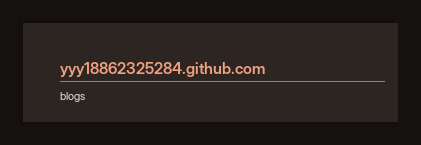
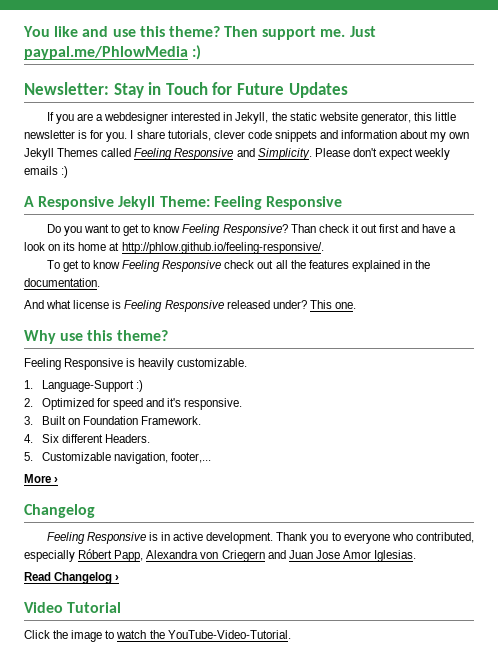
- yyy18862325284.github.com
- blogs
+ You like and use this theme? Then support me. Just paypal.me/PhlowMedia :)
+ Newsletter: Stay in Touch for Future Updates
+ If you are a webdesigner interested in Jekyll, the static website generator, this little newsletter is for you. I share tutorials, clever code snippets and information about my own Jekyll Themes called Feeling Responsive and Simplicity. Please don't expect weekly emails :)
+ A Responsive Jekyll Theme: Feeling Responsive
+ Do you want to get to know Feeling Responsive? Than check it out first and have a look on its home at http://phlow.github.io/feeling-responsive/.
+ To get to know Feeling Responsive check out all the features explained in the documentation.
+ And what license is Feeling Responsive released under? This one.
+ Why use this theme?
+ Feeling Responsive is heavily customizable.
+ 1. Language-Support :)
+ 2. Optimized for speed and it's responsive.
+ 3. Built on Foundation Framework.
+ 4. Six different Headers.
+ 5. Customizable navigation, footer,...
+ More ›
+ Changelog
+ Feeling Responsive is in active development. Thank you to everyone who contributed, especially Róbert Papp, Alexandra von Criegern and Juan Jose Amor Iglesias.
+ Read Changelog ›
+ Video Tutorial
+ Click the image to watch the YouTube-Video-Tutorial.

